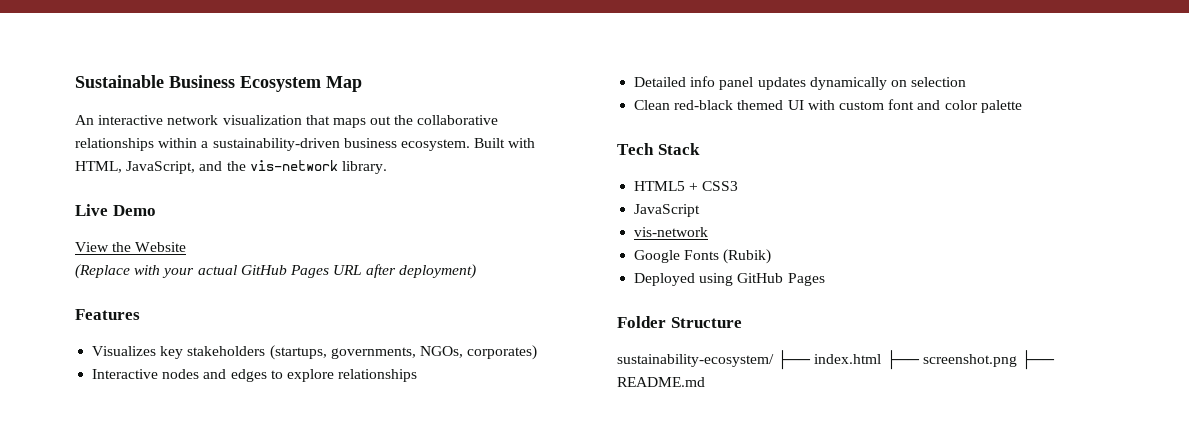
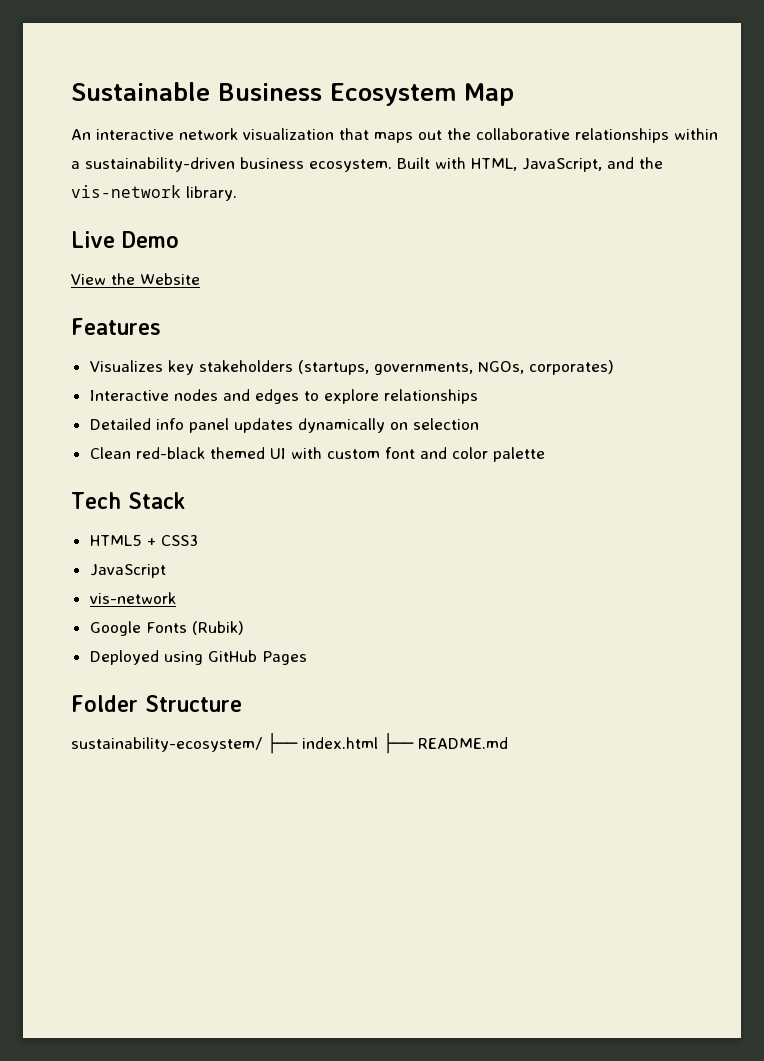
- (Replace with your actual GitHub Pages URL after deployment)
- sustainability-ecosystem/ ├── index.html ├── screenshot.png ├── README.md
+ sustainability-ecosystem/ ├── index.html ├── README.md

